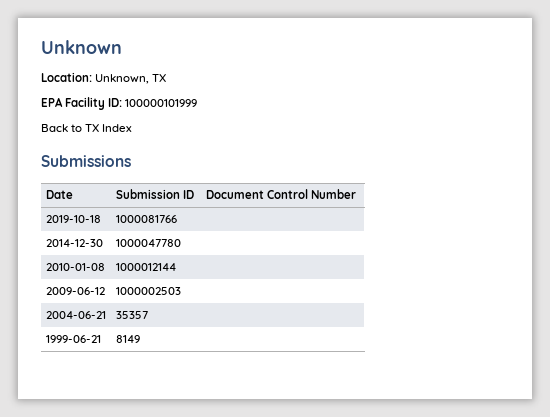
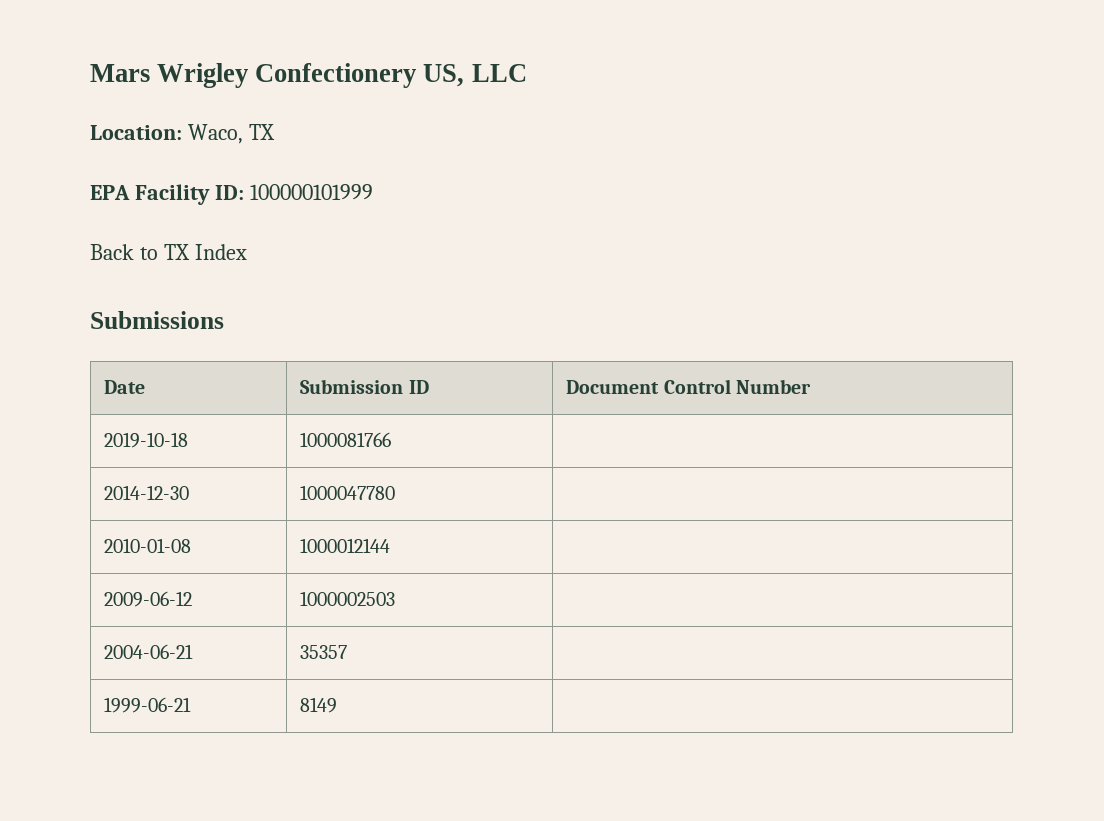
- Unknown
+ Mars Wrigley Confectionery US, LLC
- Location: Unknown, TX
+ Location: Waco, TX

